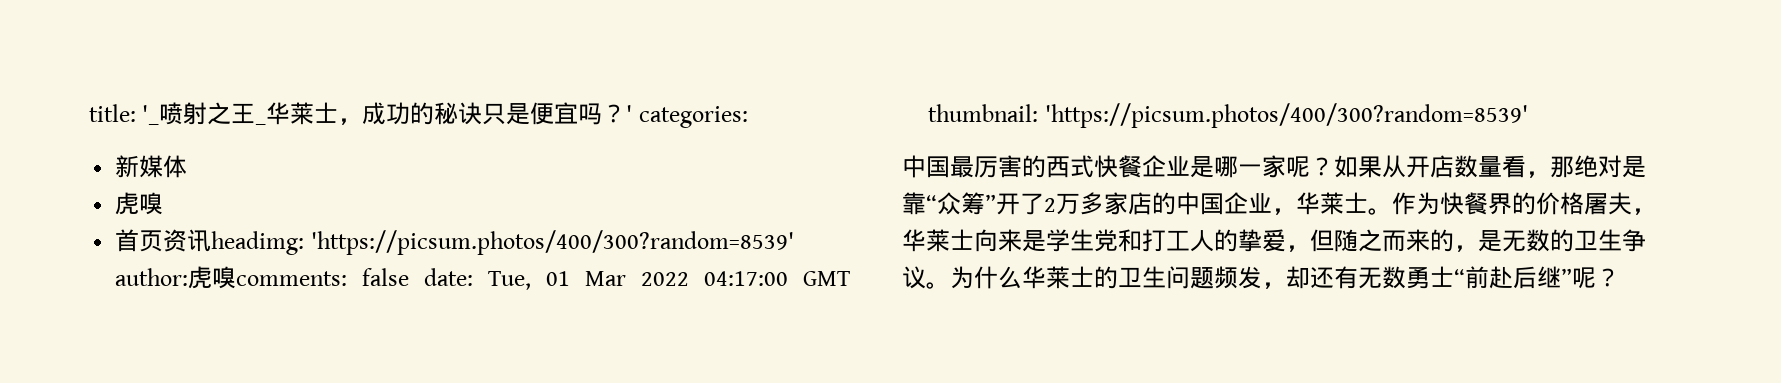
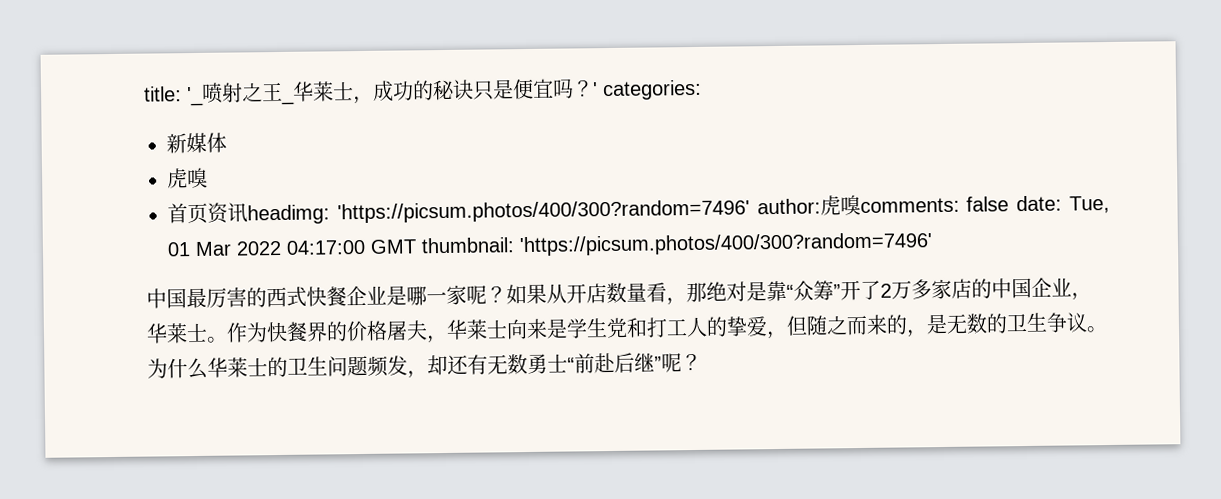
- 首页资讯headimg: 'https://picsum.photos/400/300?random=8539' author:虎嗅comments: false date: Tue, 01 Mar 2022 04:17:00 GMT thumbnail: 'https://picsum.photos/400/300?random=8539'
+ 首页资讯headimg: 'https://picsum.photos/400/300?random=7496' author:虎嗅comments: false date: Tue, 01 Mar 2022 04:17:00 GMT thumbnail: 'https://picsum.photos/400/300?random=7496'

